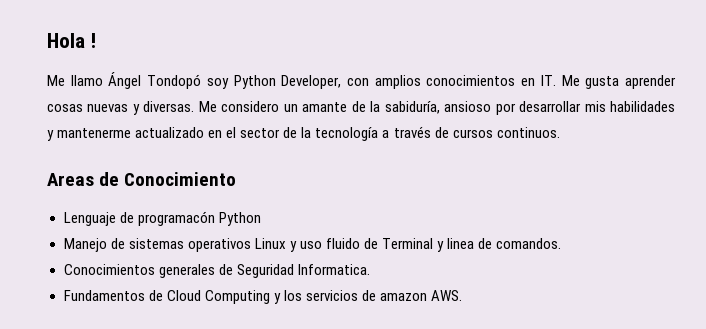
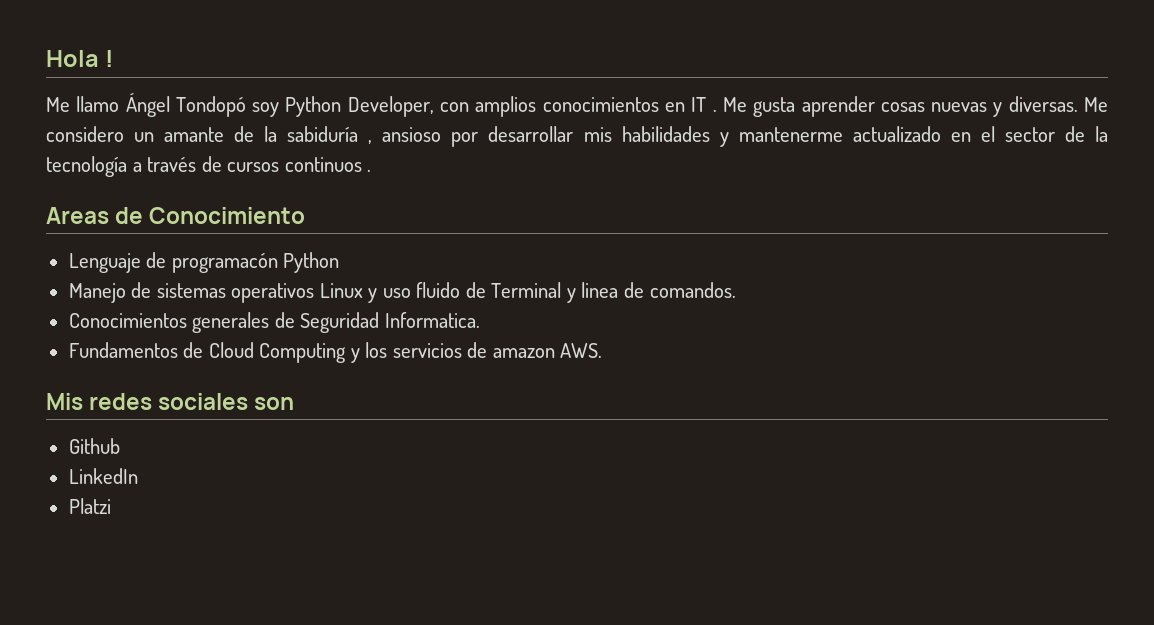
- Me llamo Ángel Tondopó soy Python Developer, con amplios conocimientos en IT. Me gusta aprender cosas nuevas y diversas.
+ Me llamo Ángel Tondopó soy Python Developer, con amplios conocimientos en IT . Me gusta aprender cosas nuevas y diversas.
- Me considero un amante de la sabiduría, ansioso por desarrollar mis habilidades y mantenerme actualizado en el sector de la tecnología a través de cursos continuos.
+ Me considero un amante de la sabiduría , ansioso por desarrollar mis habilidades y mantenerme actualizado en el sector de la tecnología a través de cursos continuos .
+ Mis redes sociales son
+ Github
+ LinkedIn
+ Platzi

